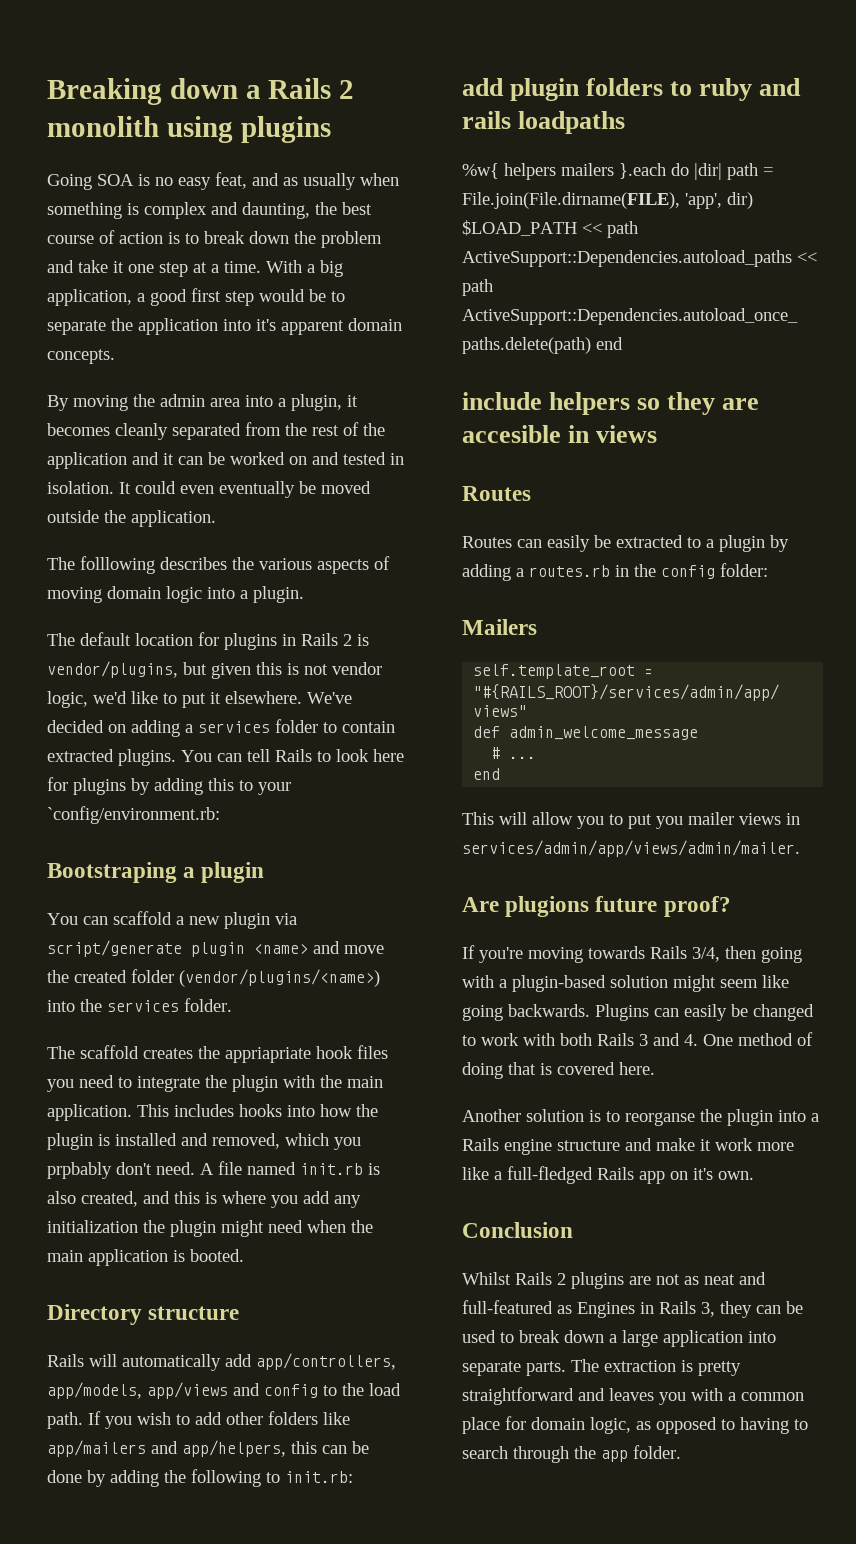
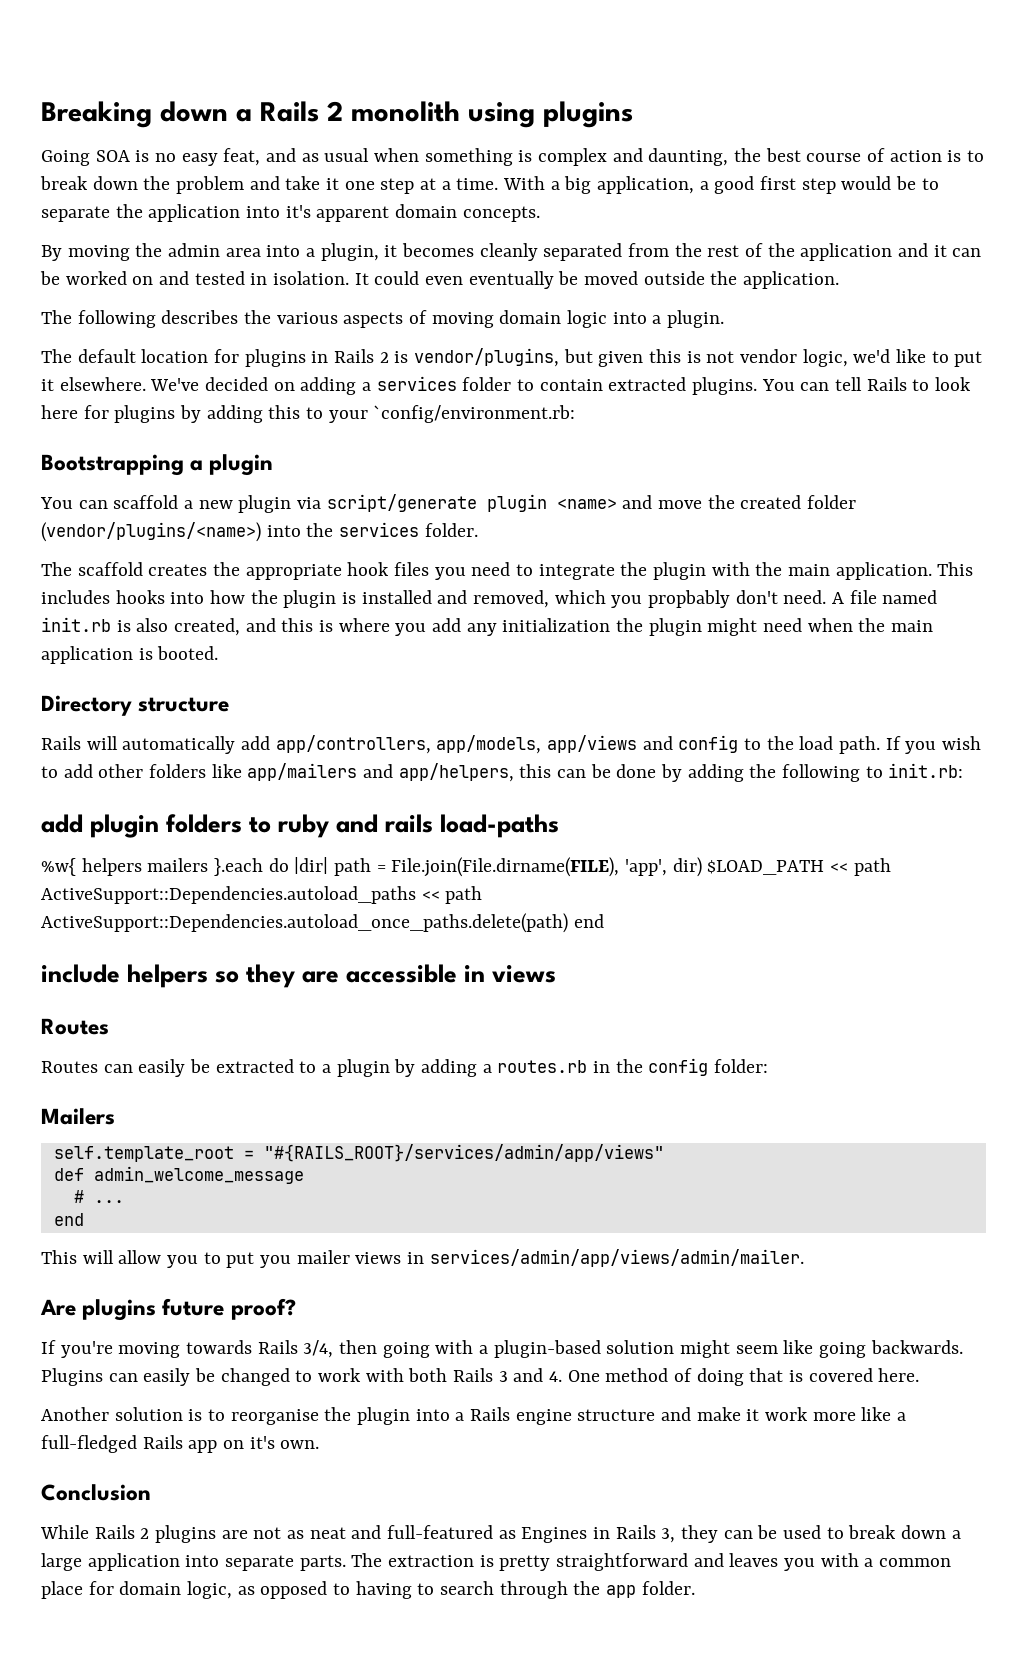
- Going SOA is no easy feat, and as usually when something is complex and daunting, the best course of action is to break down the problem and take it one step at a time.
+ Going SOA is no easy feat, and as usual when something is complex and daunting, the best course of action is to break down the problem and take it one step at a time.
- The folllowing describes the various aspects of moving domain logic into a plugin.
+ The following describes the various aspects of moving domain logic into a plugin.
- Bootstraping a plugin
+ Bootstrapping a plugin
- The scaffold creates the appriapriate hook files you need to integrate the plugin with the main application.
+ The scaffold creates the appropriate hook files you need to integrate the plugin with the main application.
- This includes hooks into how the plugin is installed and removed, which you prpbably don't need.
+ This includes hooks into how the plugin is installed and removed, which you propbably don't need.
- add plugin folders to ruby and rails loadpaths
+ add plugin folders to ruby and rails load-paths
- include helpers so they are accesible in views
+ include helpers so they are accessible in views
- Are plugions future proof?
+ Are plugins future proof?
- Another solution is to reorganse the plugin into a Rails engine structure and make it work more like a full-fledged Rails app on it's own.
+ Another solution is to reorganise the plugin into a Rails engine structure and make it work more like a full-fledged Rails app on it's own.
- Whilst Rails 2 plugins are not as neat and full-featured as Engines in Rails 3, they can be used to break down a large application into separate parts.
+ While Rails 2 plugins are not as neat and full-featured as Engines in Rails 3, they can be used to break down a large application into separate parts.

